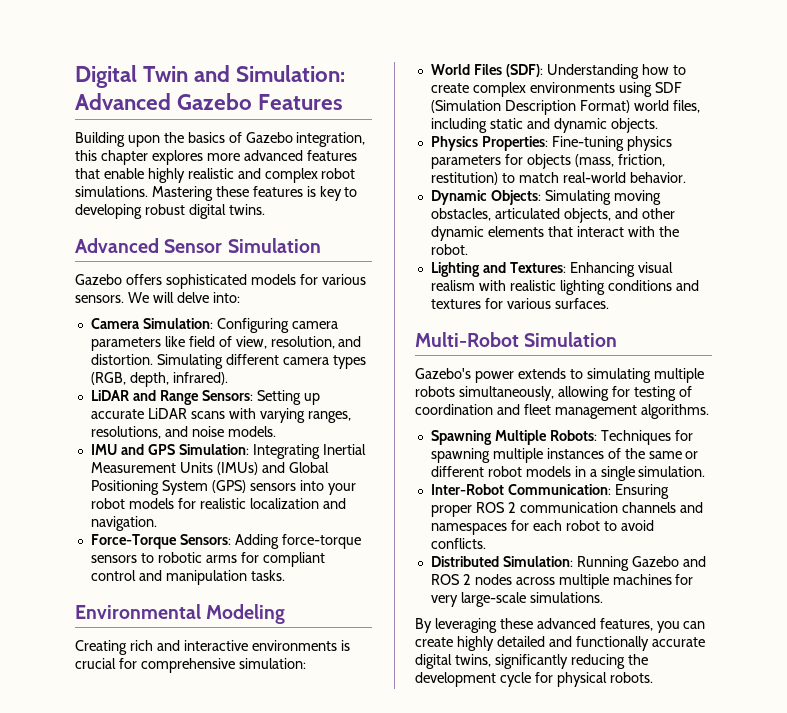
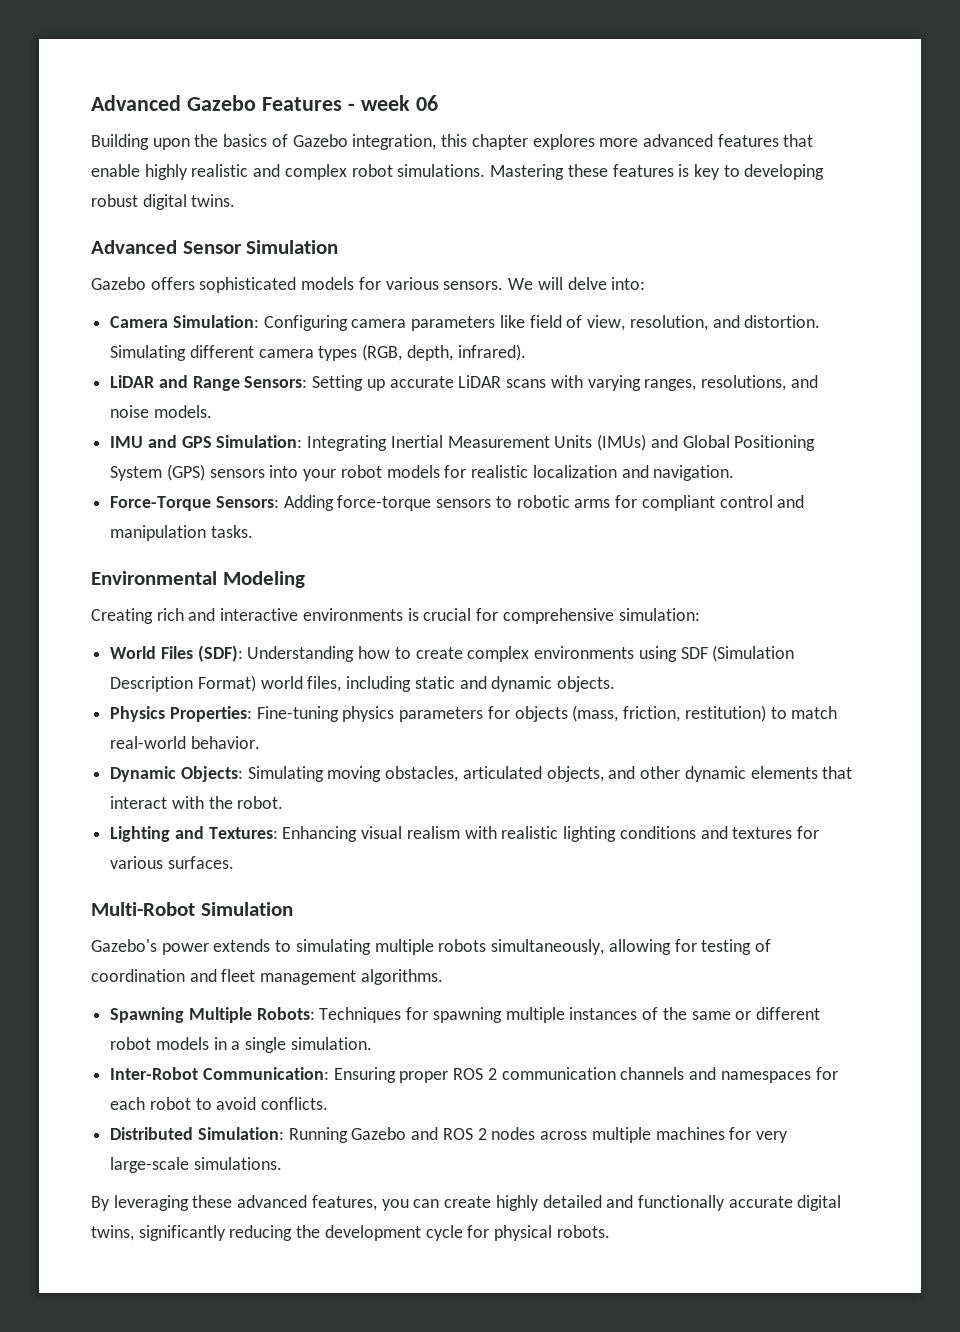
- Digital Twin and Simulation: Advanced Gazebo Features
+ Advanced Gazebo Features - week 06

